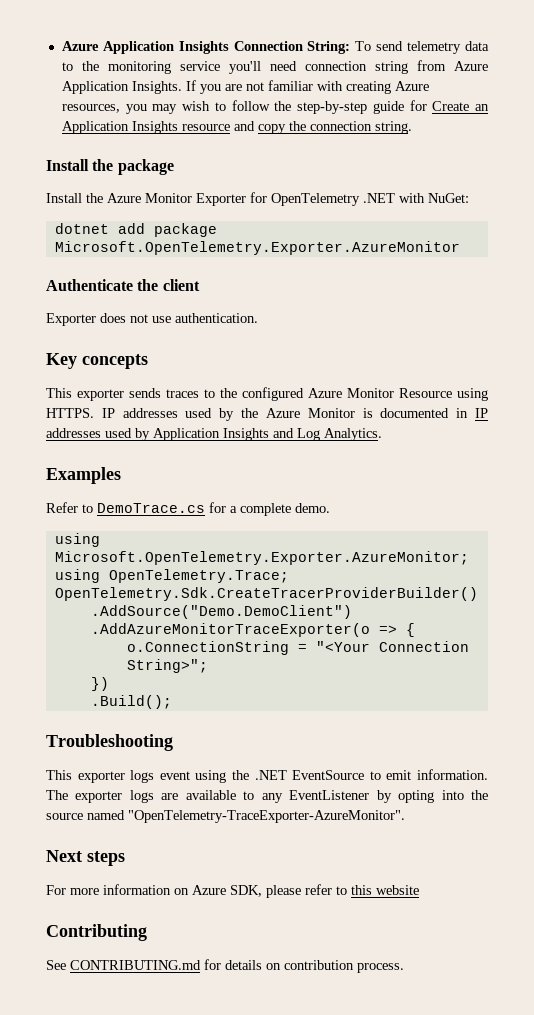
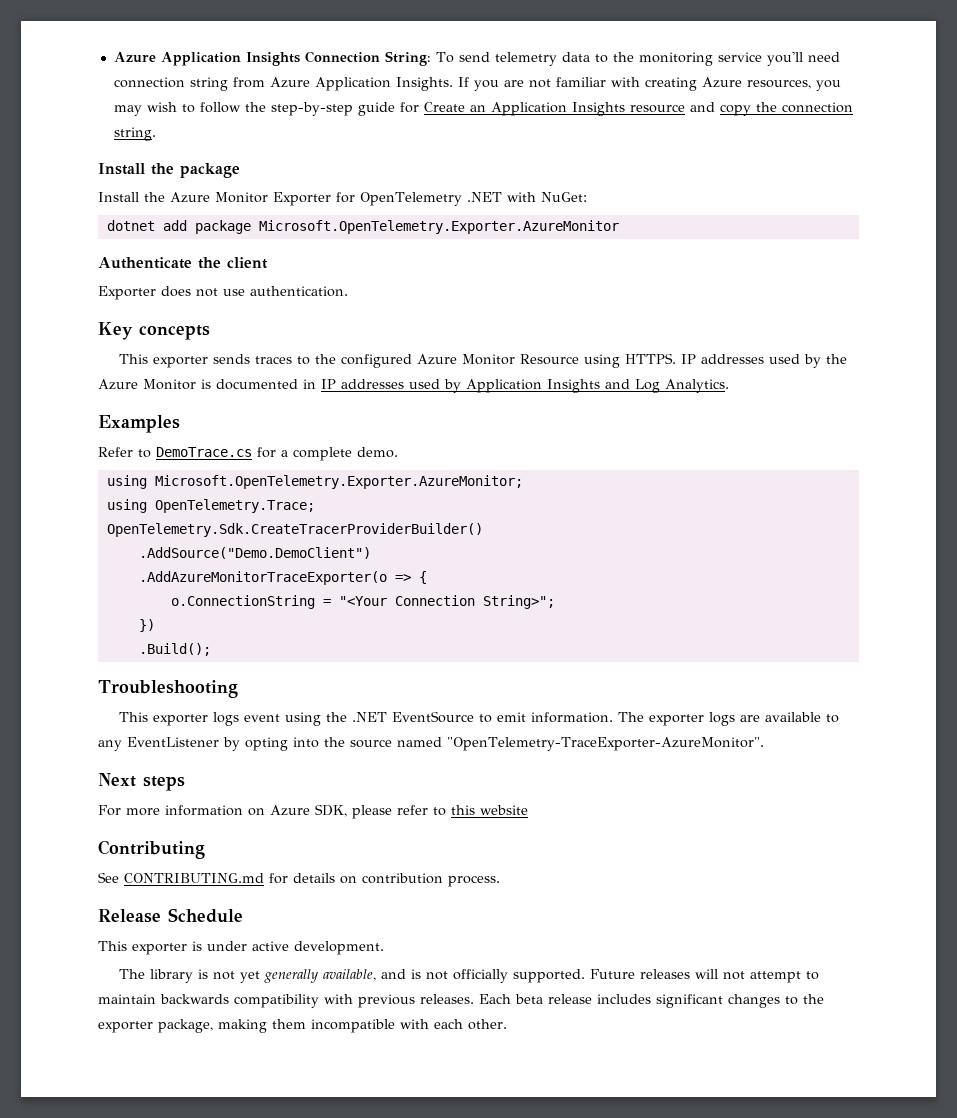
+ Release Schedule
+ This exporter is under active development.
+ The library is not yet generally available, and is not officially supported. Future releases will not attempt to maintain backwards compatibility with previous releases. Each beta release includes significant changes to the exporter package, making them incompatible with each other.

